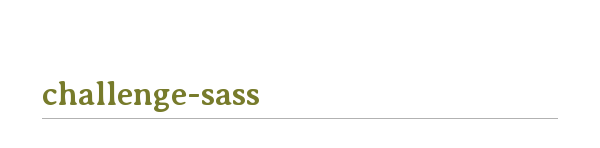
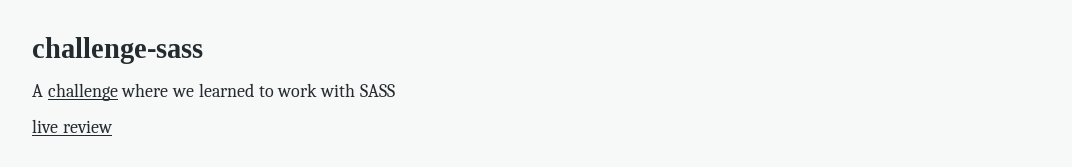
+ A challenge where we learned to work with SASS
+ live review

